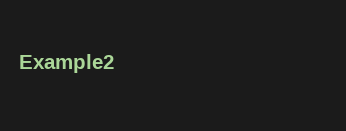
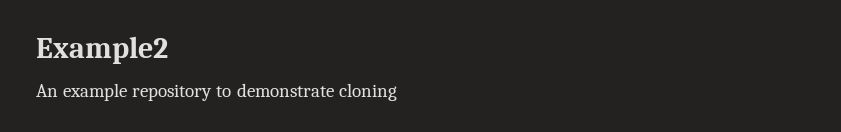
+ An example repository to demonstrate cloning

